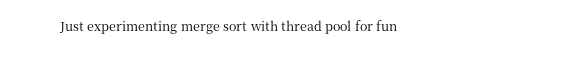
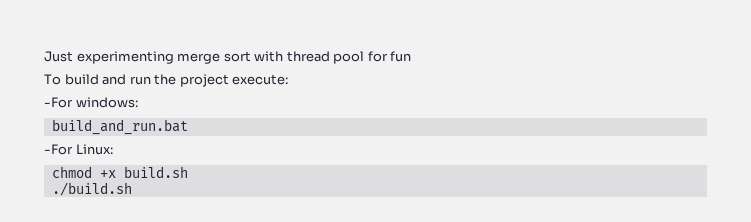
+ To build and run the project execute:
+ -For windows:
+ build_and_run.bat
+ -For Linux:
+ chmod +x build.sh
+ ./build.sh

